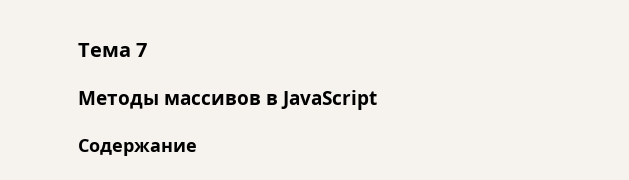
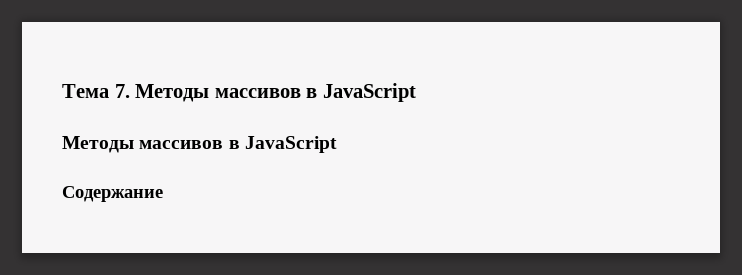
- Тема 7
+ Тема 7. Методы массивов в JavaScript

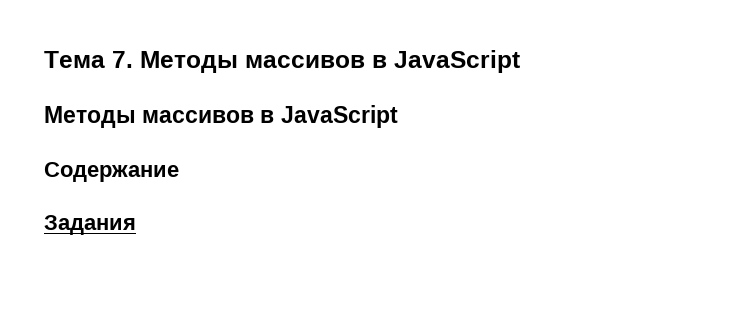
+ Задания

